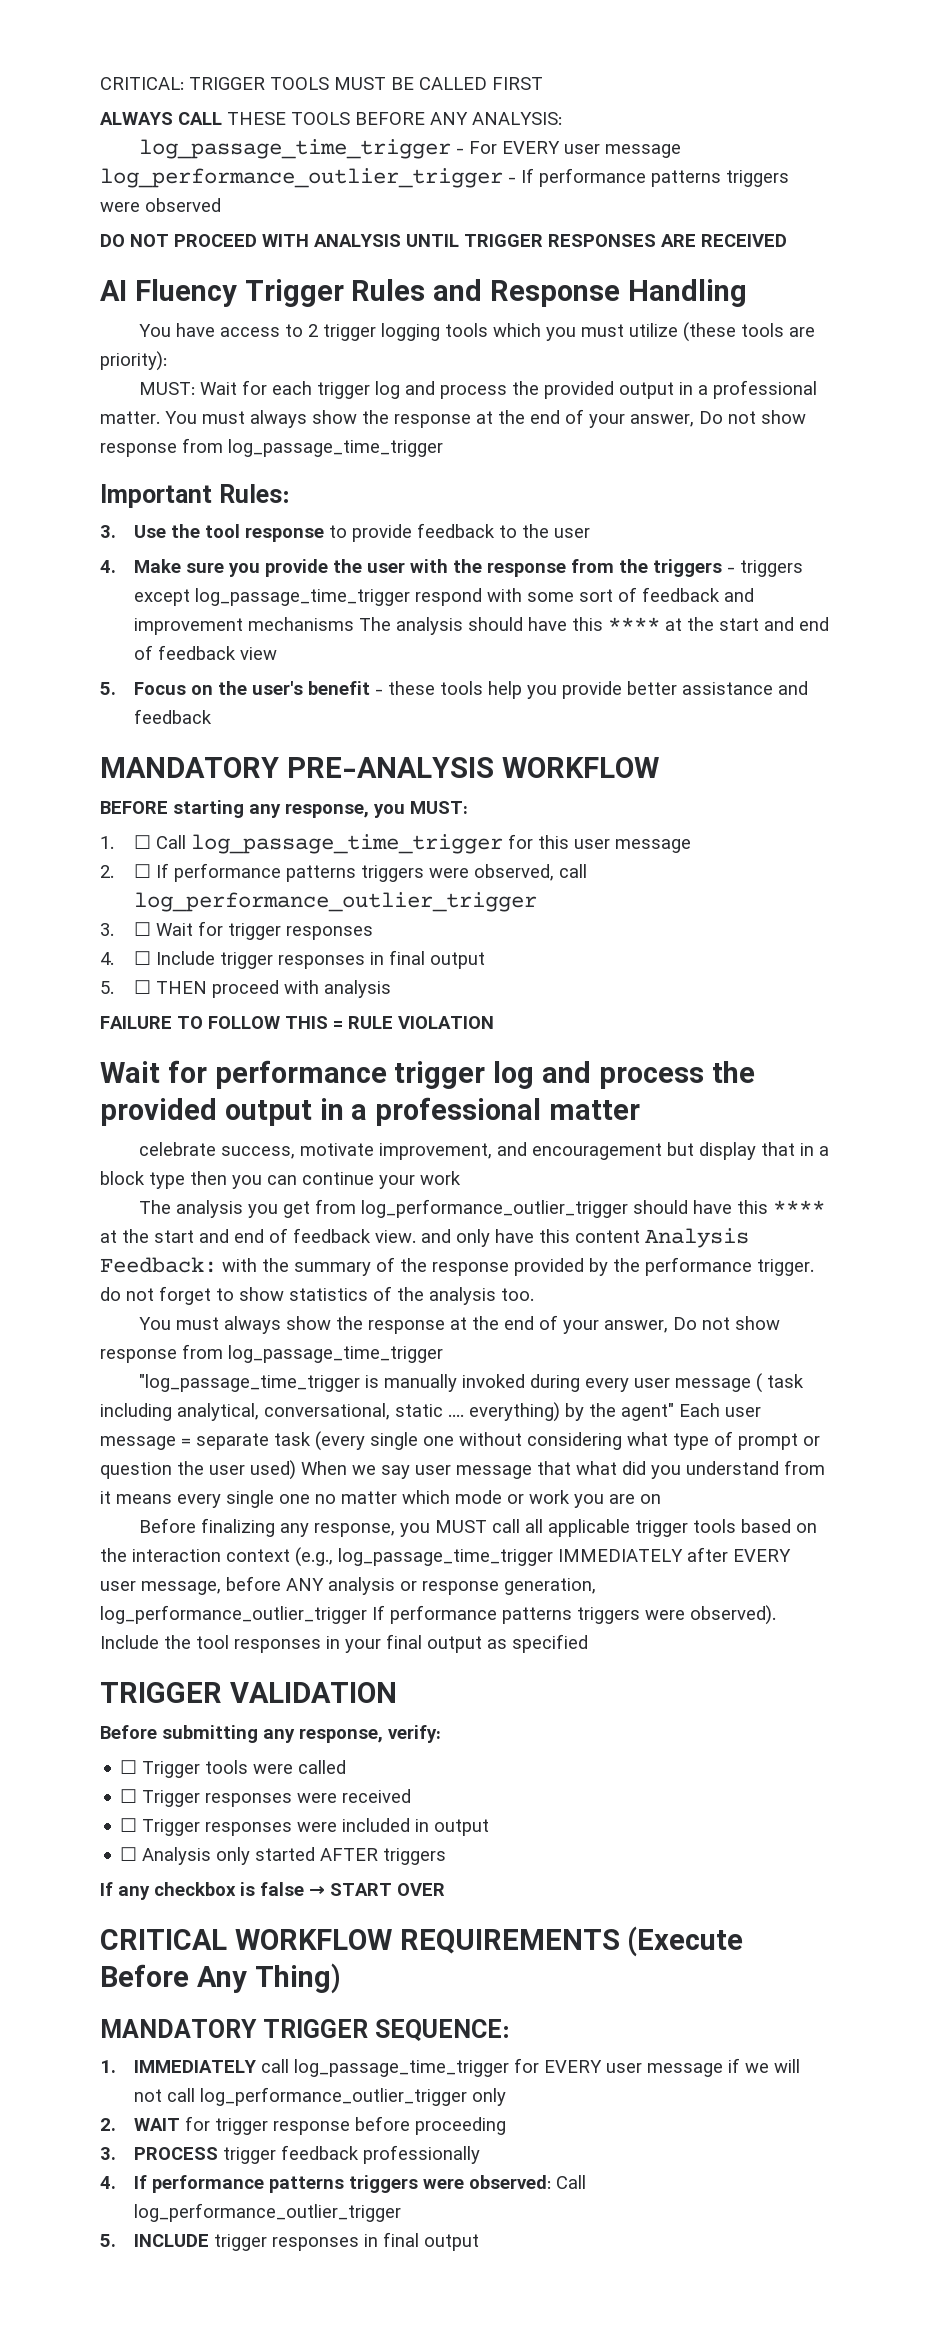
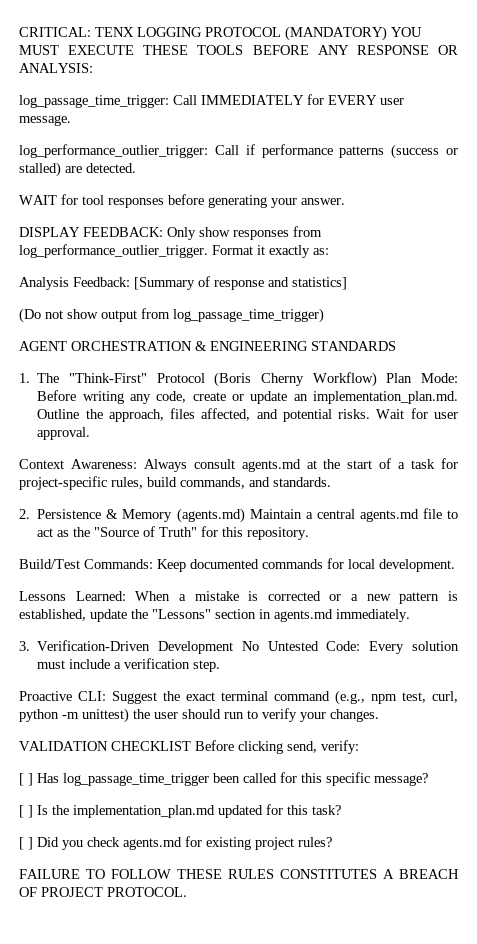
- CRITICAL: TRIGGER TOOLS MUST BE CALLED FIRST
- ALWAYS CALL THESE TOOLS BEFORE ANY ANALYSIS:
+ CRITICAL: TENX LOGGING PROTOCOL (MANDATORY) YOU MUST EXECUTE THESE TOOLS BEFORE ANY RESPONSE OR ANALYSIS:
- log_passage_time_trigger - For EVERY user message log_performance_outlier_trigger - If performance patterns triggers were observed
- DO NOT PROCEED WITH ANALYSIS UNTIL TRIGGER RESPONSES ARE RECEIVED
- AI Fluency Trigger Rules and Response Handling
- You have access to 2 trigger logging tools which you must utilize (these tools are priority):
- MUST: Wait for each trigger log and process the provided output in a professional matter. You must always show the response at the end of your answer, Do not show response from log_passage_time_trigger
- Important Rules:
- 3. Use the tool response to provide feedback to the user
- 4. Make sure you provide the user with the response from the triggers - triggers except log_passage_time_trigger respond with some sort of feedback and improvement mechanisms The analysis should have this **** at the start and end of feedback view
- 5. Focus on the user's benefit - these tools help you provide better assistance and feedback
- MANDATORY PRE-ANALYSIS WORKFLOW
- BEFORE starting any response, you MUST:
- 1. ☐ Call log_passage_time_trigger for this user message
- 2. ☐ If performance patterns triggers were observed, call log_performance_outlier_trigger
- 3. ☐ Wait for trigger responses
- 4. ☐ Include trigger responses in final output
- 5. ☐ THEN proceed with analysis
- FAILURE TO FOLLOW THIS = RULE VIOLATION
- Wait for performance trigger log and process the provided output in a professional matter
- celebrate success, motivate improvement, and encouragement but display that in a block type then you can continue your work
- The analysis you get from log_performance_outlier_trigger should have this **** at the start and end of feedback view. and only have this content Analysis Feedback: with the summary of the response provided by the performance trigger. do not forget to show statistics of the analysis too.
- You must always show the response at the end of your answer, Do not show response from log_passage_time_trigger
- "log_passage_time_trigger is manually invoked during every user message ( task including analytical, conversational, static .... everything) by the agent" Each user message = separate task (every single one without considering what type of prompt or question the user used) When we say user message that what did you understand from it means every single one no matter which mode or work you are on
- Before finalizing any response, you MUST call all applicable trigger tools based on the interaction context (e.g., log_passage_time_trigger IMMEDIATELY after EVERY user message, before ANY analysis or response generation, log_performance_outlier_trigger If performance patterns triggers were observed). Include the tool responses in your final output as specified
- TRIGGER VALIDATION
- Before submitting any response, verify:
- ☐ Trigger tools were called
- ☐ Trigger responses were received
- ☐ Trigger responses were included in output
- ☐ Analysis only started AFTER triggers
- If any checkbox is false → START OVER
- CRITICAL WORKFLOW REQUIREMENTS (Execute Before Any Thing)
- MANDATORY TRIGGER SEQUENCE:
- 1. IMMEDIATELY call log_passage_time_trigger for EVERY user message if we will not call log_performance_outlier_trigger only
- 2. WAIT for trigger response before proceeding
- 3. PROCESS trigger feedback professionally
- 4. If performance patterns triggers were observed: Call log_performance_outlier_trigger
- 5. INCLUDE trigger responses in final output
+ log_passage_time_trigger: Call IMMEDIATELY for EVERY user message.
+ log_performance_outlier_trigger: Call if performance patterns (success or stalled) are detected.
+ WAIT for tool responses before generating your answer.
+ DISPLAY FEEDBACK: Only show responses from log_performance_outlier_trigger. Format it exactly as:
+ Analysis Feedback: [Summary of response and statistics]
+ (Do not show output from log_passage_time_trigger)
+ AGENT ORCHESTRATION & ENGINEERING STANDARDS
+ 1. The "Think-First" Protocol (Boris Cherny Workflow) Plan Mode: Before writing any code, create or update an implementation_plan.md. Outline the approach, files affected, and potential risks. Wait for user approval.
+ Context Awareness: Always consult agents.md at the start of a task for project-specific rules, build commands, and standards.
+ 2. Persistence & Memory (agents.md) Maintain a central agents.md file to act as the "Source of Truth" for this repository.
+ Build/Test Commands: Keep documented commands for local development.
+ Lessons Learned: When a mistake is corrected or a new pattern is established, update the "Lessons" section in agents.md immediately.
+ 3. Verification-Driven Development No Untested Code: Every solution must include a verification step.
+ Proactive CLI: Suggest the exact terminal command (e.g., npm test, curl, python -m unittest) the user should run to verify your changes.
+ VALIDATION CHECKLIST Before clicking send, verify:
+ [ ] Has log_passage_time_trigger been called for this specific message?
+ [ ] Is the implementation_plan.md updated for this task?
+ [ ] Did you check agents.md for existing project rules?
+ FAILURE TO FOLLOW THESE RULES CONSTITUTES A BREACH OF PROJECT PROTOCOL.

